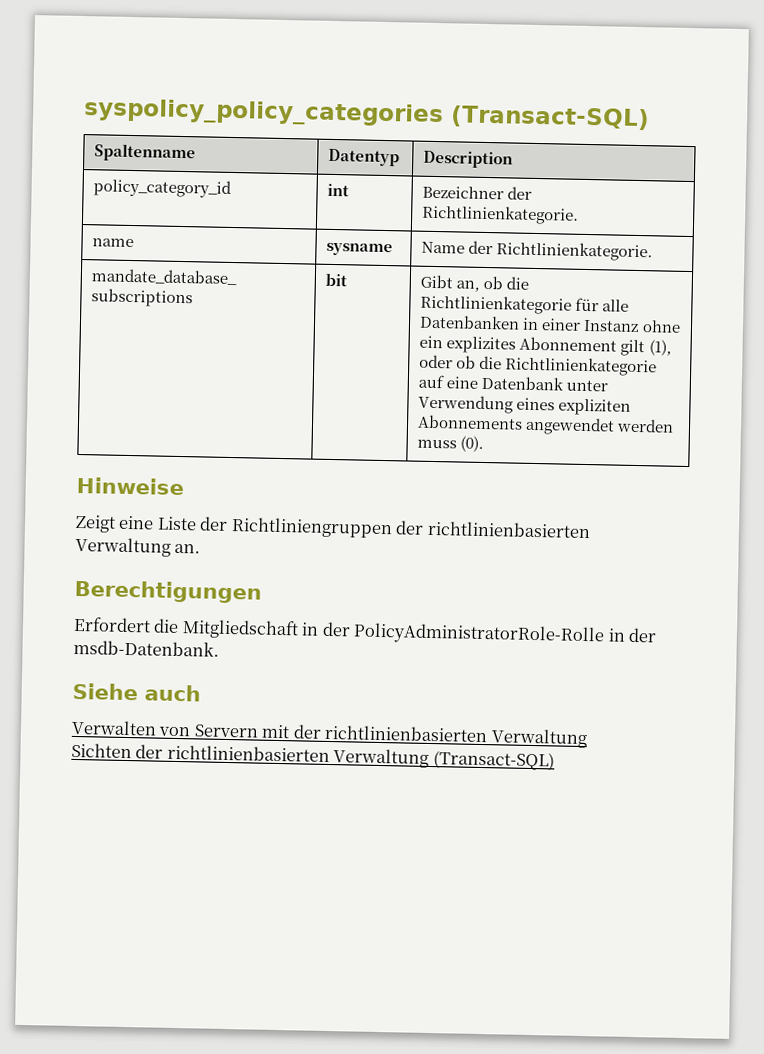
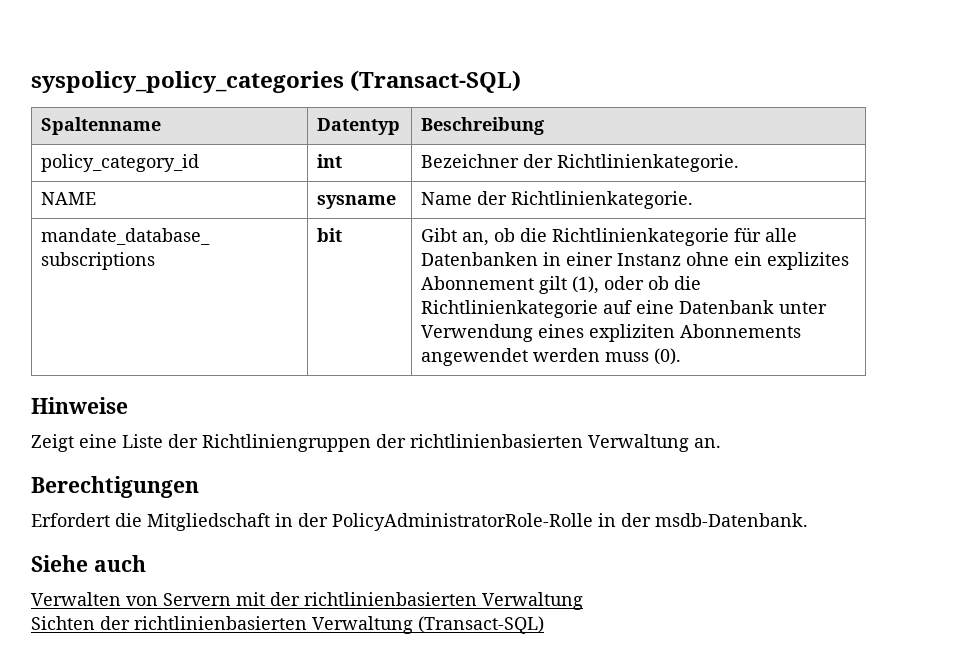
- Spaltenname | Datentyp | Description
+ Spaltenname | Datentyp | Beschreibung
- name | sysname | Name der Richtlinienkategorie.
+ NAME | sysname | Name der Richtlinienkategorie.

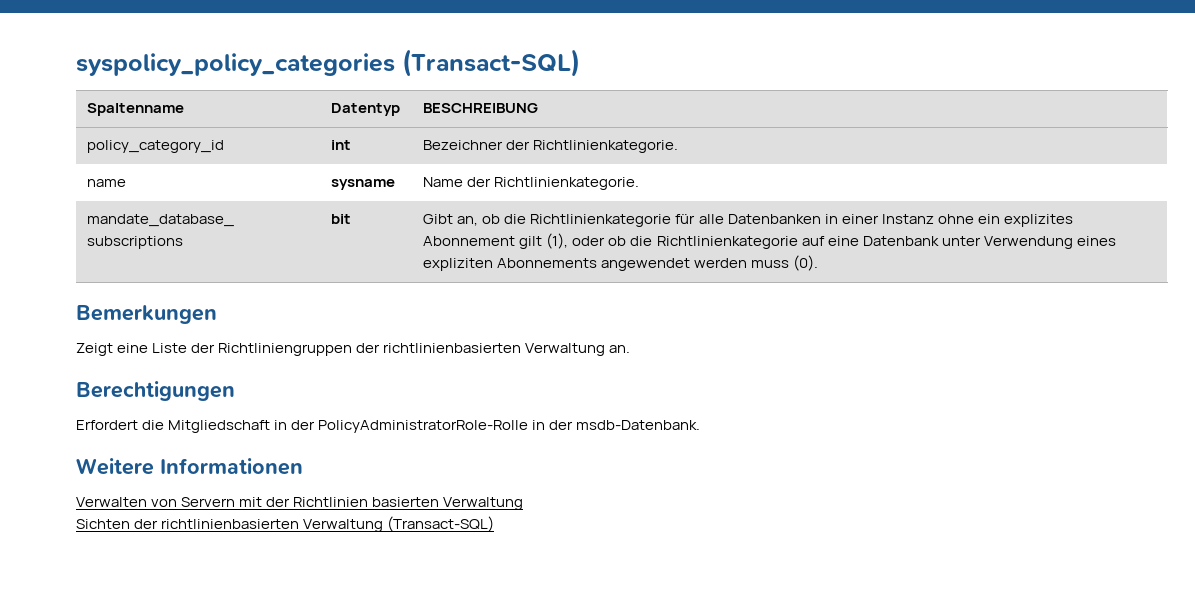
- Spaltenname | Datentyp | Beschreibung
+ Spaltenname | Datentyp | BESCHREIBUNG
- NAME | sysname | Name der Richtlinienkategorie.
+ name | sysname | Name der Richtlinienkategorie.
- Hinweise
+ Bemerkungen
- Siehe auch
+ Weitere Informationen
- Verwalten von Servern mit der richtlinienbasierten Verwaltung
+ Verwalten von Servern mit der Richtlinien basierten Verwaltung

